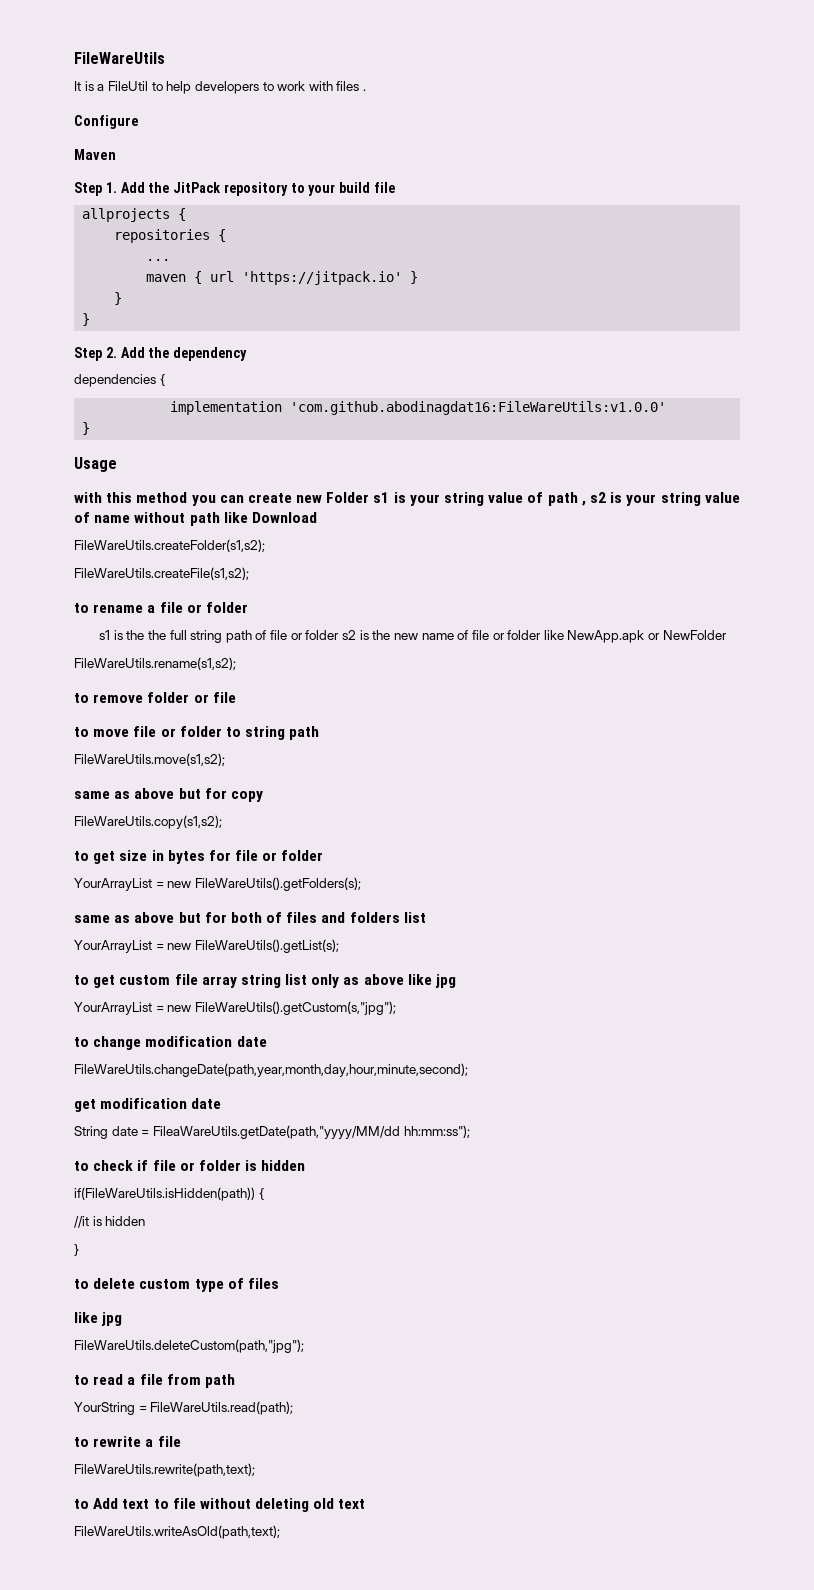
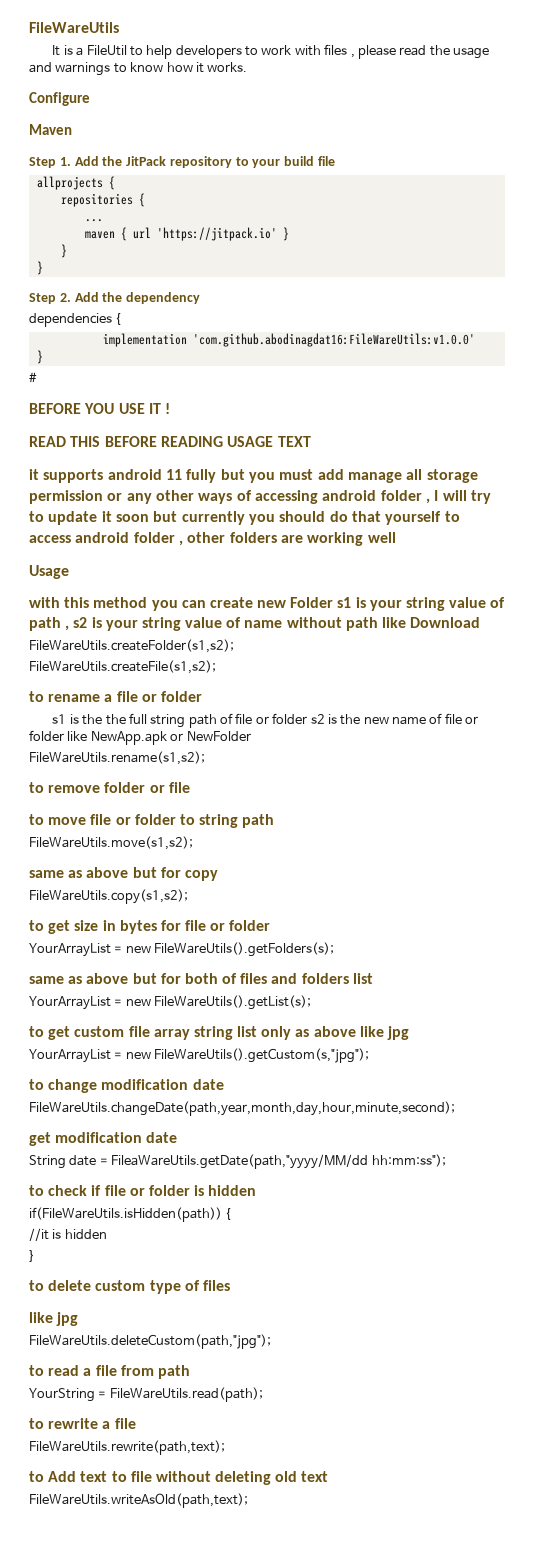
- It is a FileUtil to help developers to work with files .
+ It is a FileUtil to help developers to work with files , please read the usage and warnings to know how it works.
+ #
+ BEFORE YOU USE IT !
+ READ THIS BEFORE READING USAGE TEXT
+ it supports android 11 fully but you must add manage all storage permission or any other ways of accessing android folder , I will try to update it soon but currently you should do that yourself to access android folder , other folders are working well

